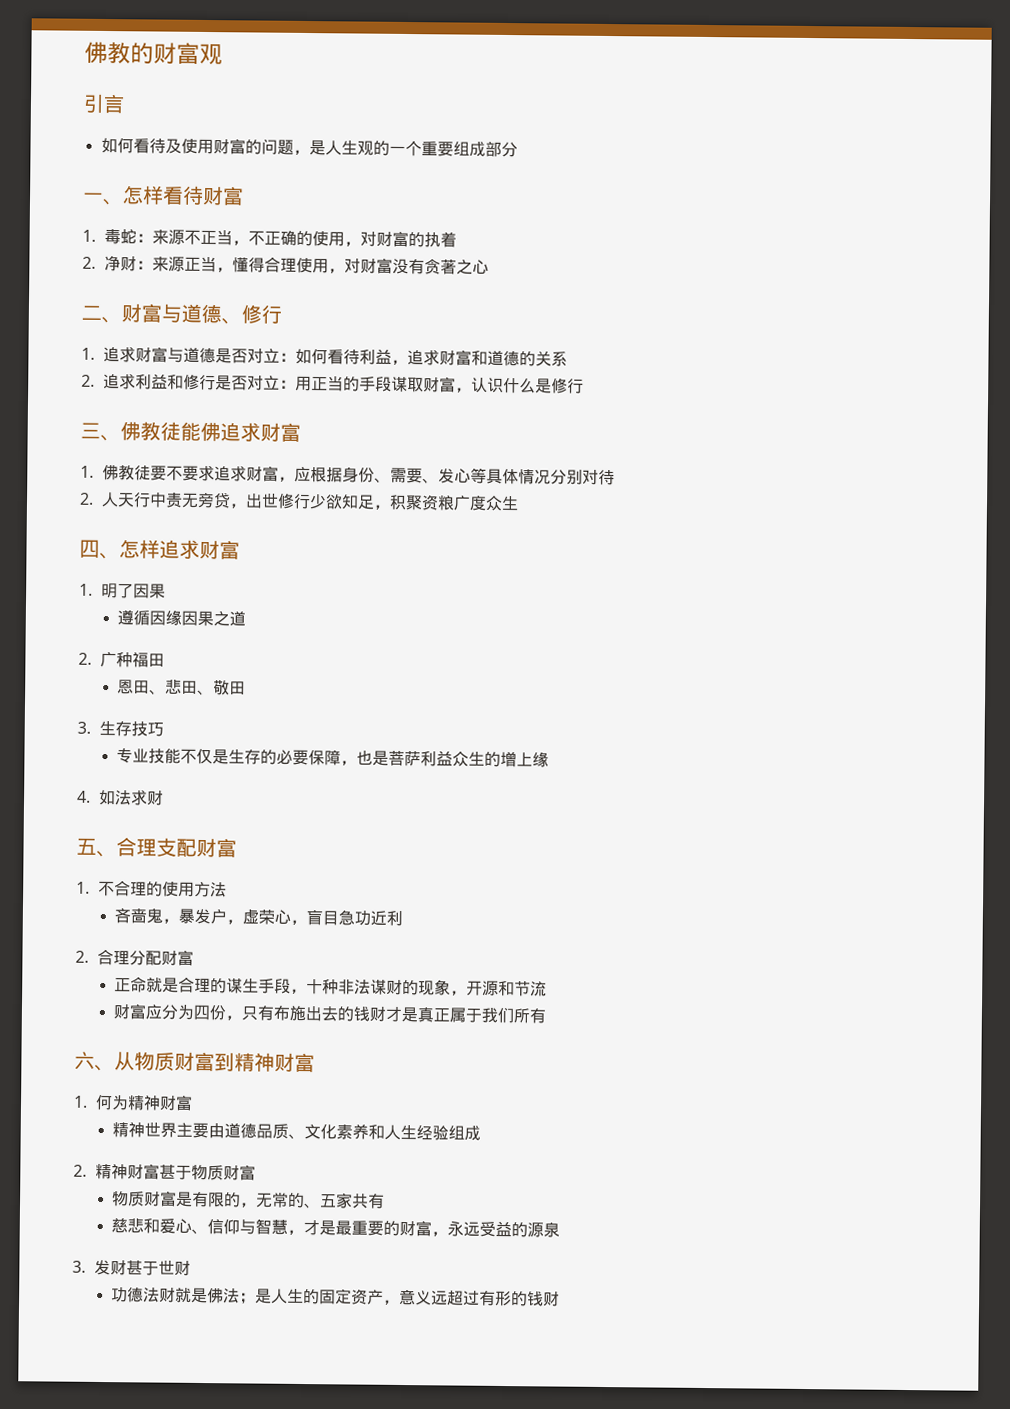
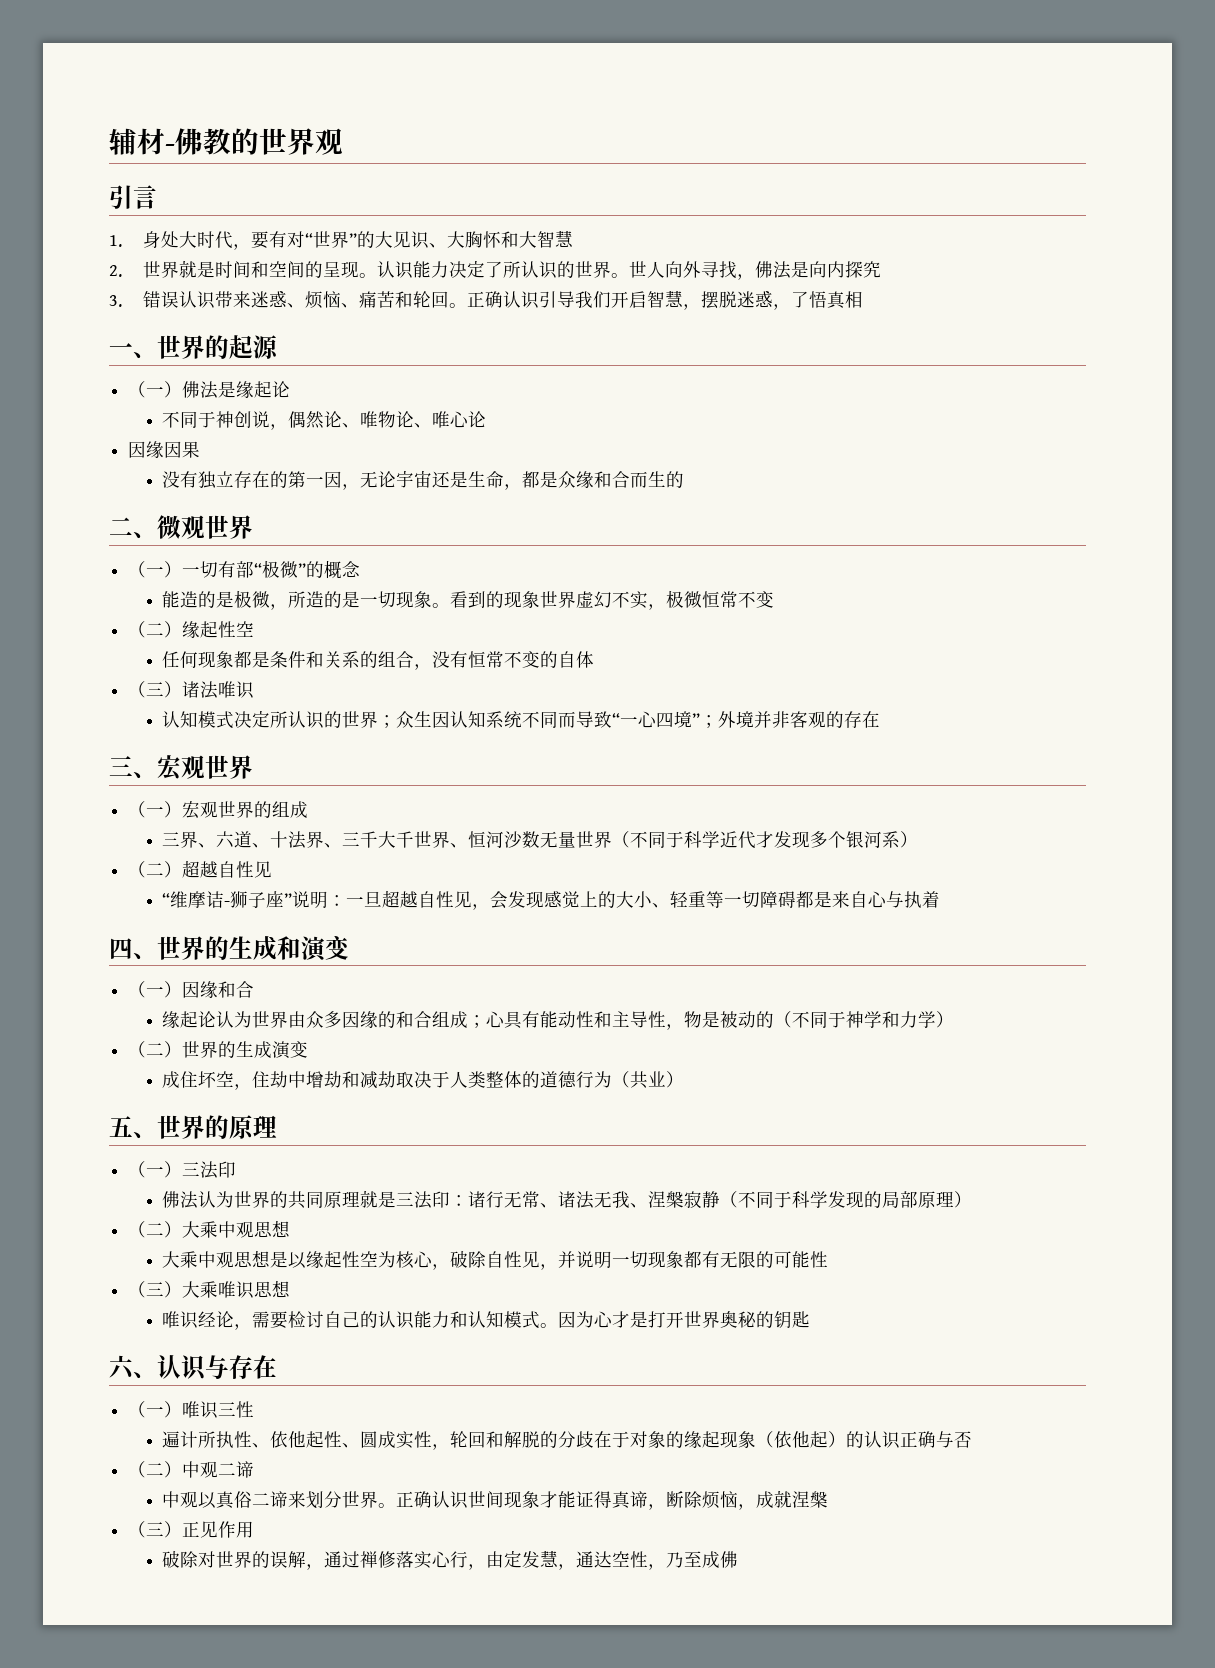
- 佛教的财富观
+ 辅材-佛教的世界观
  引言
- 如何看待及使用财富的问题，是人生观的一个重要组成部分
- 一、怎样看待财富
- 1.毒蛇：来源不正当，不正确的使用，对财富的执着
- 2.净财：来源正当，懂得合理使用，对财富没有贪著之心
- 二、财富与道德、修行
- 1.追求财富与道德是否对立：如何看待利益，追求财富和道德的关系
- 2.追求利益和修行是否对立：用正当的手段谋取财富，认识什么是修行
- 三、佛教徒能佛追求财富
- 1.佛教徒要不要求追求财富，应根据身份、需要、发心等具体情况分别对待
- 2.人天行中责无旁贷，出世修行少欲知足，积聚资粮广度众生
- 四、怎样追求财富
- 1.明了因果
- 遵循因缘因果之道
- 2.广种福田
- 恩田、悲田、敬田
- 3.生存技巧
- 专业技能不仅是生存的必要保障，也是菩萨利益众生的增上缘
- 4.如法求财
+ 1.身处大时代，要有对“世界”的大见识、大胸怀和大智慧
+ 2.世界就是时间和空间的呈现。认识能力决定了所认识的世界。世人向外寻找，佛法是向内探究
+ 3.错误认识带来迷惑、烦恼、痛苦和轮回。正确认识引导我们开启智慧，摆脱迷惑，了悟真相
+ 一、世界的起源
+ （一）佛法是缘起论
+ 不同于神创说，偶然论、唯物论、唯心论
+ 因缘因果
+ 没有独立存在的第一因，无论宇宙还是生命，都是众缘和合而生的
+ 二、微观世界
+ （一）一切有部“极微”的概念
+ 能造的是极微，所造的是一切现象。看到的现象世界虚幻不实，极微恒常不变
+ （二）缘起性空
+ 任何现象都是条件和关系的组合，没有恒常不变的自体
+ （三）诸法唯识
+ 认知模式决定所认识的世界；众生因认知系统不同而导致“一心四境”；外境并非客观的存在
+ 三、宏观世界
+ （一）宏观世界的组成
+ 三界、六道、十法界、三千大千世界、恒河沙数无量世界（不同于科学近代才发现多个银河系）
+ （二）超越自性见
+ “维摩诘-狮子座”说明：一旦超越自性见，会发现感觉上的大小、轻重等一切障碍都是来自心与执着
+ 四、世界的生成和演变
+ （一）因缘和合
+ 缘起论认为世界由众多因缘的和合组成；心具有能动性和主导性，物是被动的（不同于神学和力学）
+ （二）世界的生成演变
+ 成住坏空，住劫中增劫和减劫取决于人类整体的道德行为（共业）
- 五、合理支配财富
- 1.不合理的使用方法
- 吝啬鬼，暴发户，虚荣心，盲目急功近利
- 2.合理分配财富
- 正命就是合理的谋生手段，十种非法谋财的现象，开源和节流
- 财富应分为四份，只有布施出去的钱财才是真正属于我们所有
- 六、从物质财富到精神财富
- 1.何为精神财富
- 精神世界主要由道德品质、文化素养和人生经验组成
- 2.精神财富甚于物质财富
- 物质财富是有限的，无常的、五家共有
- 慈悲和爱心、信仰与智慧，才是最重要的财富，永远受益的源泉
- 3.发财甚于世财
- 功德法财就是佛法；是人生的固定资产，意义远超过有形的钱财
+ 五、世界的原理
+ （一）三法印
+ 佛法认为世界的共同原理就是三法印：诸行无常、诸法无我、涅槃寂静（不同于科学发现的局部原理）
+ （二）大乘中观思想
+ 大乘中观思想是以缘起性空为核心，破除自性见，并说明一切现象都有无限的可能性
+ （三）大乘唯识思想
+ 唯识经论，需要检讨自己的认识能力和认知模式。因为心才是打开世界奥秘的钥匙
+ 六、认识与存在
+ （一）唯识三性
+ 遍计所执性、依他起性、圆成实性，轮回和解脱的分歧在于对象的缘起现象（依他起）的认识正确与否
+ （二）中观二谛
+ 中观以真俗二谛来划分世界。正确认识世间现象才能证得真谛，断除烦恼，成就涅槃
+ （三）正见作用
+ 破除对世界的误解，通过禅修落实心行，由定发慧，通达空性，乃至成佛

